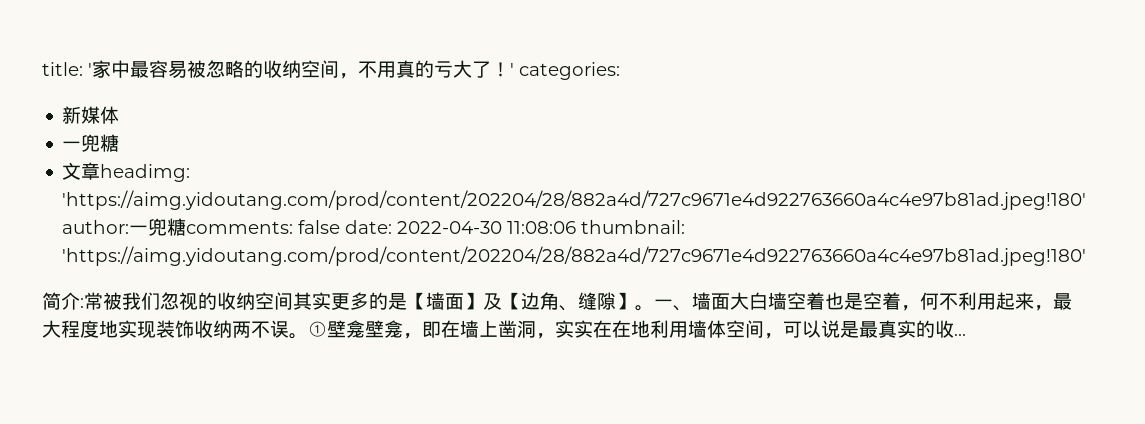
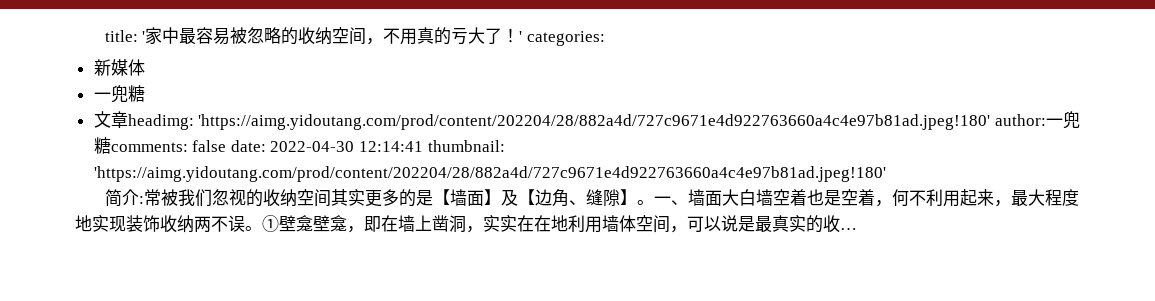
- 文章headimg: 'https://aimg.yidoutang.com/prod/content/202204/28/882a4d/727c9671e4d922763660a4c4e97b81ad.jpeg!180' author:一兜糖comments: false date: 2022-04-30 11:08:06 thumbnail: 'https://aimg.yidoutang.com/prod/content/202204/28/882a4d/727c9671e4d922763660a4c4e97b81ad.jpeg!180'
+ 文章headimg: 'https://aimg.yidoutang.com/prod/content/202204/28/882a4d/727c9671e4d922763660a4c4e97b81ad.jpeg!180' author:一兜糖comments: false date: 2022-04-30 12:14:41 thumbnail: 'https://aimg.yidoutang.com/prod/content/202204/28/882a4d/727c9671e4d922763660a4c4e97b81ad.jpeg!180'

